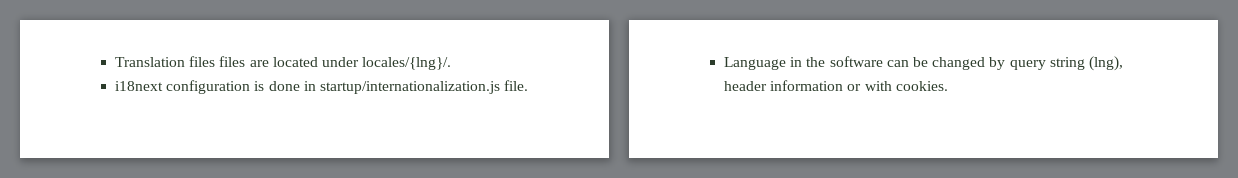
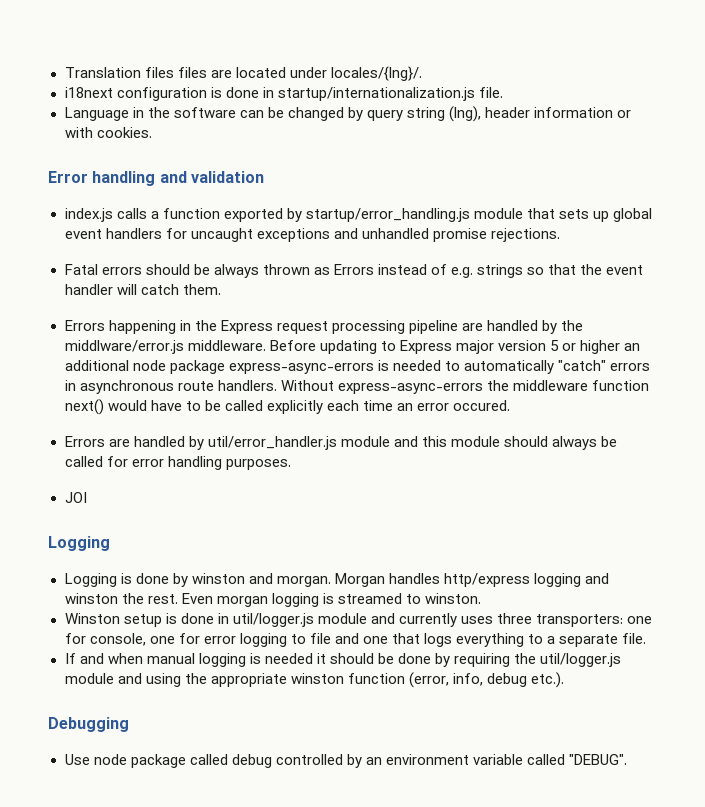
+ Error handling and validation
+ index.js calls a function exported by startup/error_handling.js module that sets up global event handlers for uncaught exceptions and unhandled promise rejections.
+ Fatal errors should be always thrown as Errors instead of e.g. strings so that the event handler will catch them.
+ Errors happening in the Express request processing pipeline are handled by the middlware/error.js middleware. Before updating to Express major version 5 or higher an additional node package express-async-errors is needed to automatically "catch" errors in asynchronous route handlers. Without express-async-errors the middleware function next() would have to be called explicitly each time an error occured.
+ Errors are handled by util/error_handler.js module and this module should always be called for error handling purposes.
+ JOI
+ Logging
+ Logging is done by winston and morgan. Morgan handles http/express logging and winston the rest. Even morgan logging is streamed to winston.
+ Winston setup is done in util/logger.js module and currently uses three transporters: one for console, one for error logging to file and one that logs everything to a separate file.
+ If and when manual logging is needed it should be done by requiring the util/logger.js module and using the appropriate winston function (error, info, debug etc.).
+ Debugging
+ Use node package called debug controlled by an environment variable called "DEBUG".

